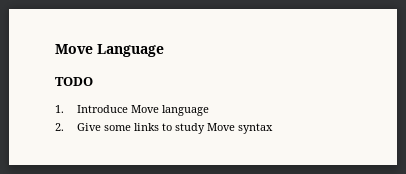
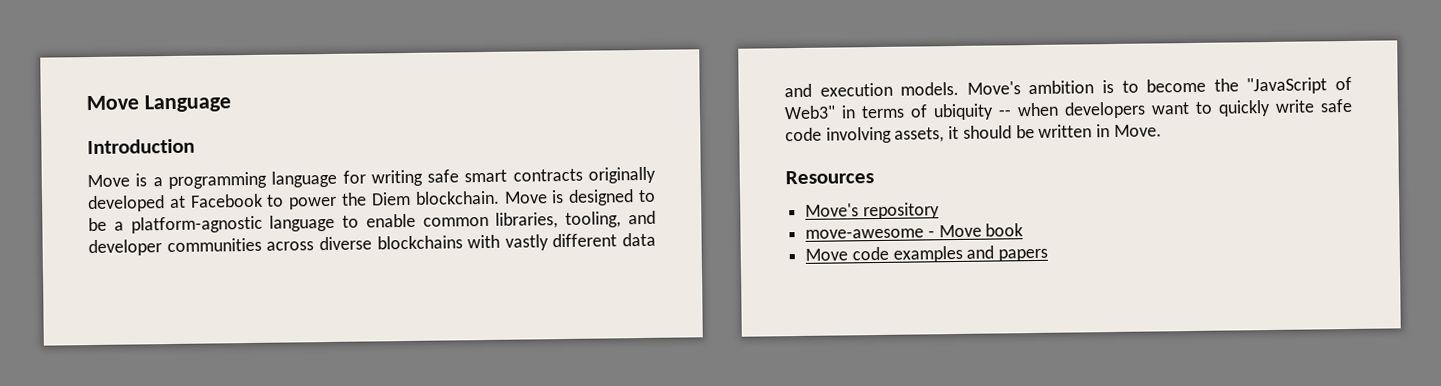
- TODO
- 1. Introduce Move language
- 2. Give some links to study Move syntax
+ Introduction
+ Move is a programming language for writing safe smart contracts originally developed at Facebook to power the Diem blockchain. Move is designed to be a platform-agnostic language to enable common libraries, tooling, and developer communities across diverse blockchains with vastly different data and execution models. Move's ambition is to become the "JavaScript of Web3" in terms of ubiquity -- when developers want to quickly write safe code involving assets, it should be written in Move.
+ Resources
+ Move's repository
+ move-awesome - Move book
+ Move code examples and papers

